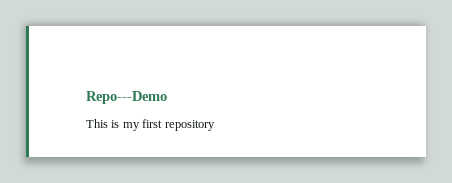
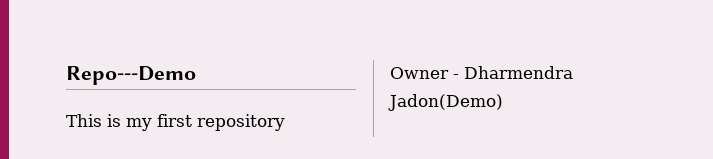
+ Owner - Dharmendra Jadon(Demo)

